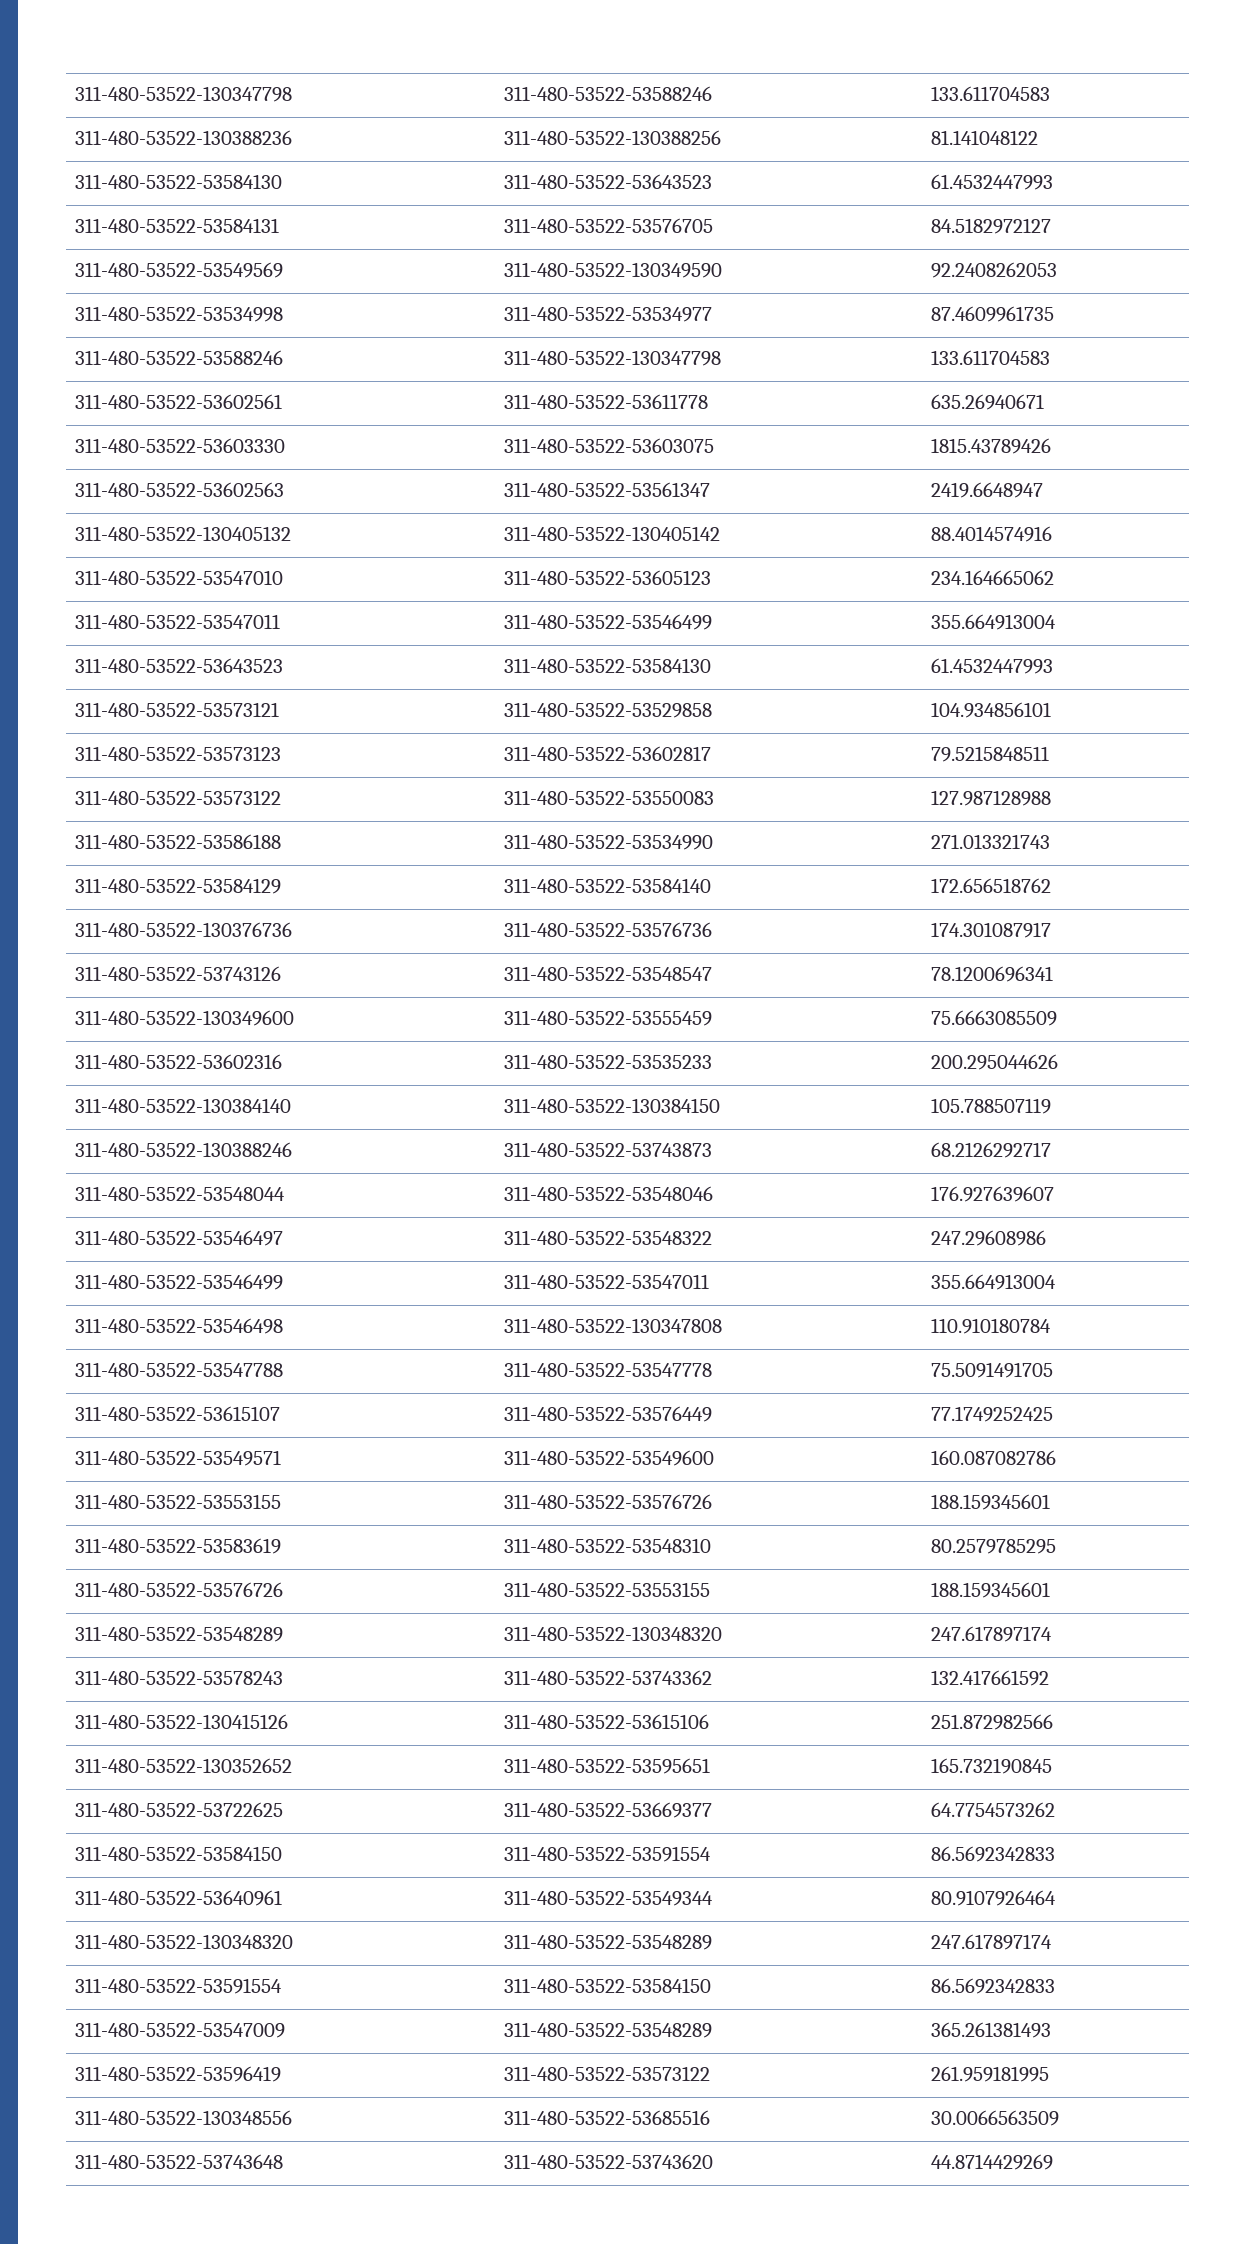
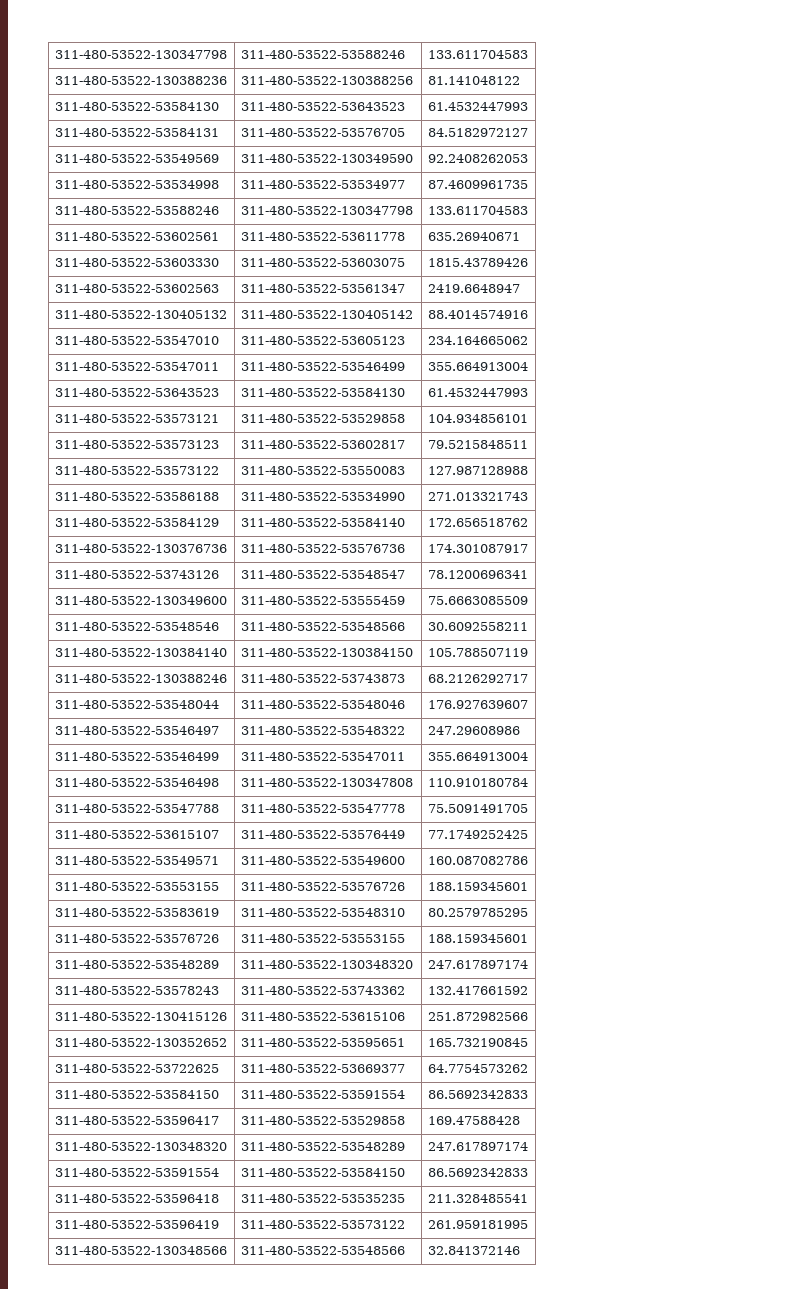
- 311-480-53522-53602316 | 311-480-53522-53535233 | 200.295044626
+ 311-480-53522-53548546 | 311-480-53522-53548566 | 30.6092558211
- 311-480-53522-53640961 | 311-480-53522-53549344 | 80.9107926464
+ 311-480-53522-53596417 | 311-480-53522-53529858 | 169.47588428
- 311-480-53522-53547009 | 311-480-53522-53548289 | 365.261381493
+ 311-480-53522-53596418 | 311-480-53522-53535235 | 211.328485541
- 311-480-53522-130348556 | 311-480-53522-53685516 | 30.0066563509
- 311-480-53522-53743648 | 311-480-53522-53743620 | 44.8714429269
+ 311-480-53522-130348566 | 311-480-53522-53548566 | 32.841372146

